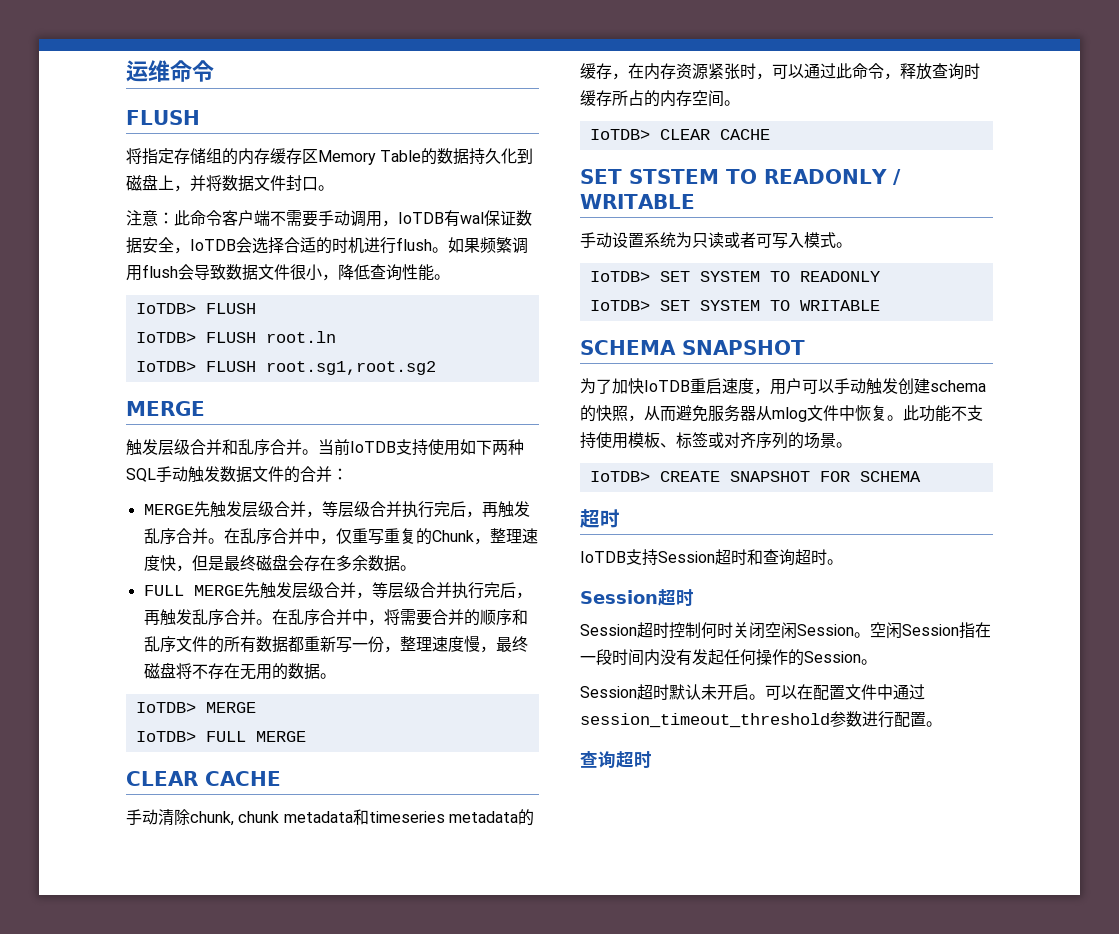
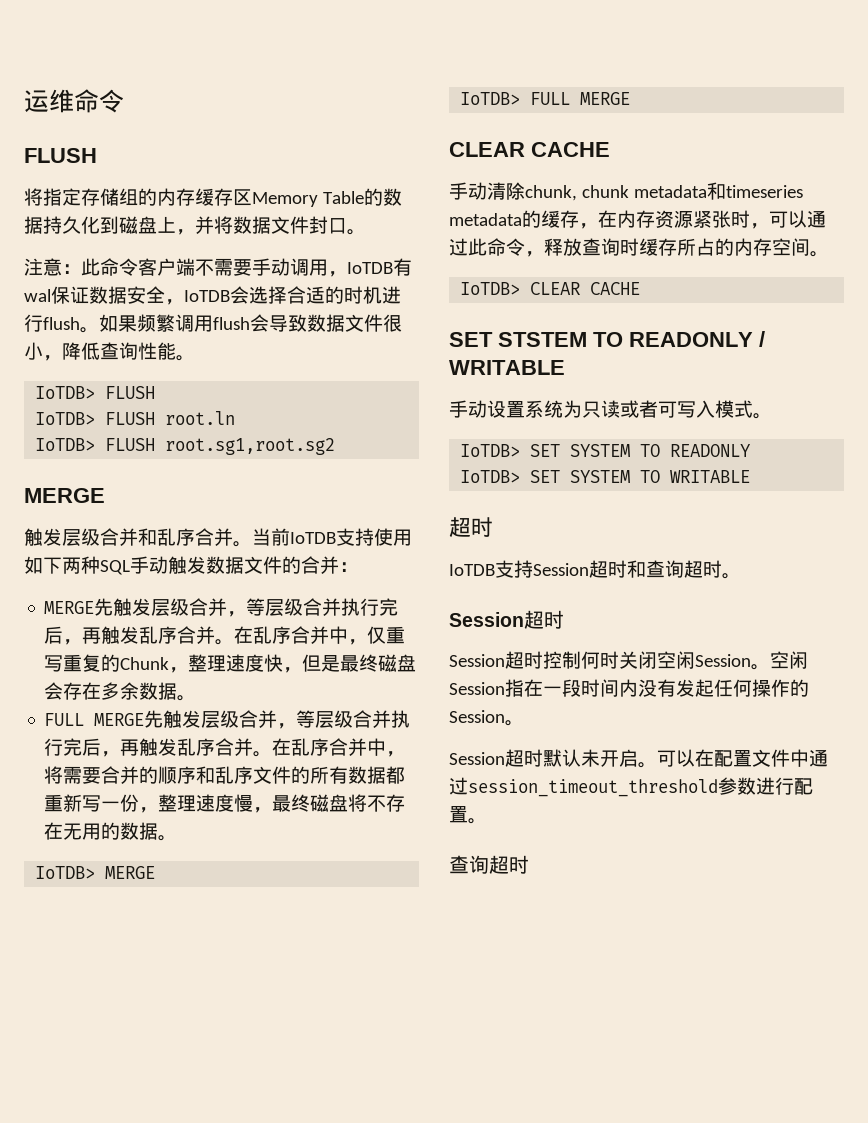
- SCHEMA SNAPSHOT
- 为了加快IoTDB重启速度，用户可以手动触发创建schema的快照，从而避免服务器从mlog文件中恢复。此功能不支持使用模板、标签或对齐序列的场景。
- IoTDB> CREATE SNAPSHOT FOR SCHEMA

